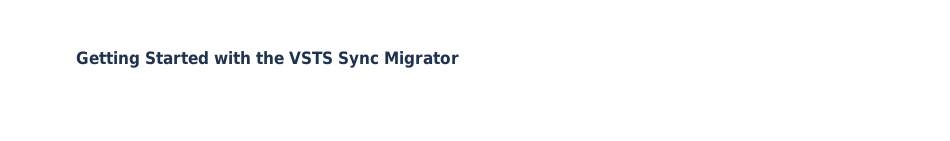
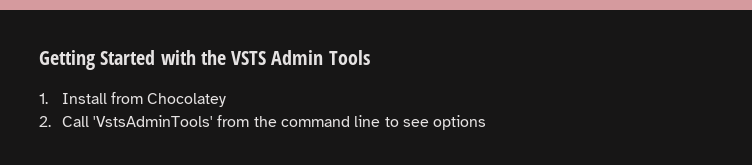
- Getting Started with the VSTS Sync Migrator
+ Getting Started with the VSTS Admin Tools
+ 1. Install from Chocolatey
+ 2. Call 'VstsAdminTools' from the command line to see options

